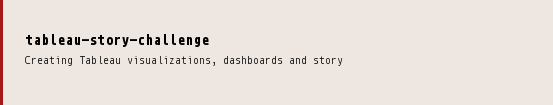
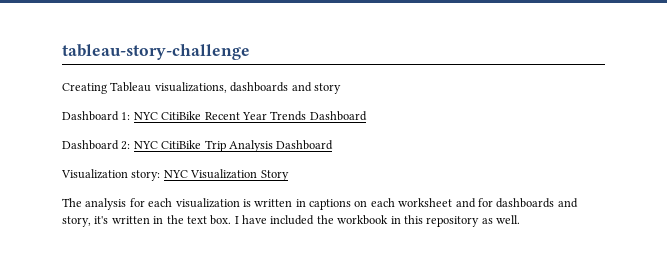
+ Dashboard 1: NYC CitiBike Recent Year Trends Dashboard
+ Dashboard 2: NYC CitiBike Trip Analysis Dashboard
+ Visualization story: NYC Visualization Story
+ The analysis for each visualization is written in captions on each worksheet and for dashboards and story, it's written in the text box. I have included the workbook in this repository as well.

